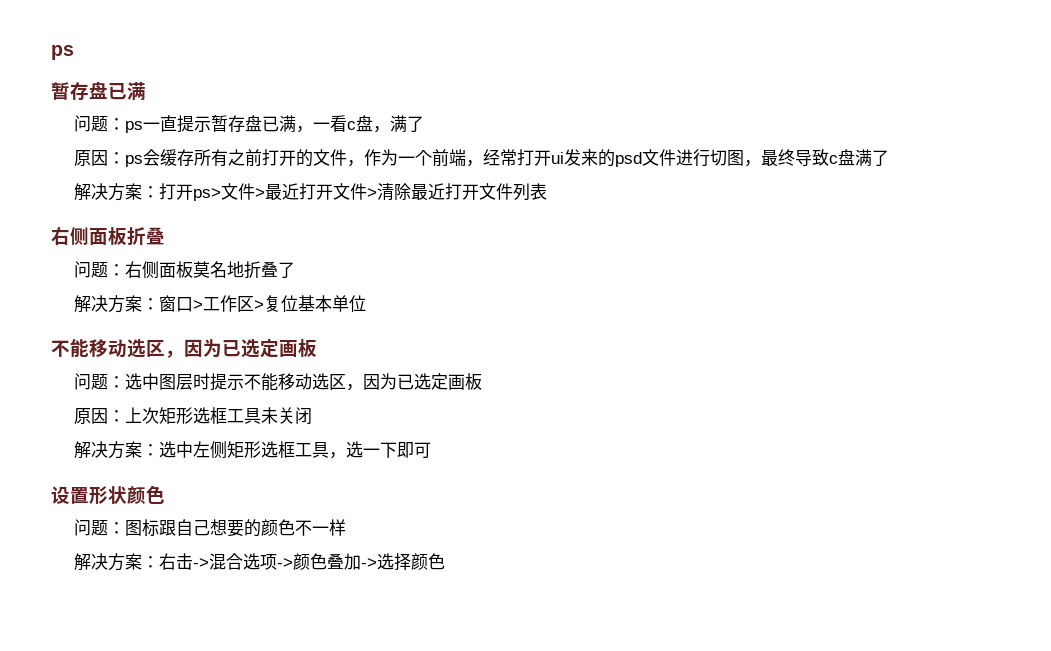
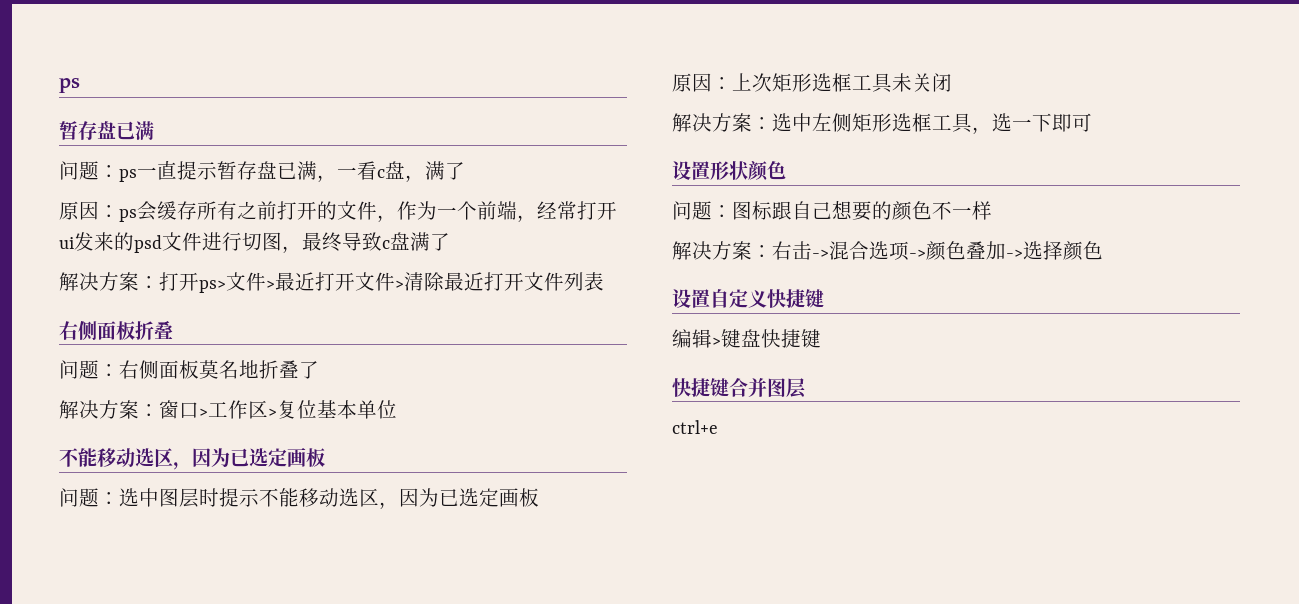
+ 设置自定义快捷键
+ 编辑>键盘快捷键
+ 快捷键合并图层
+ ctrl+e

